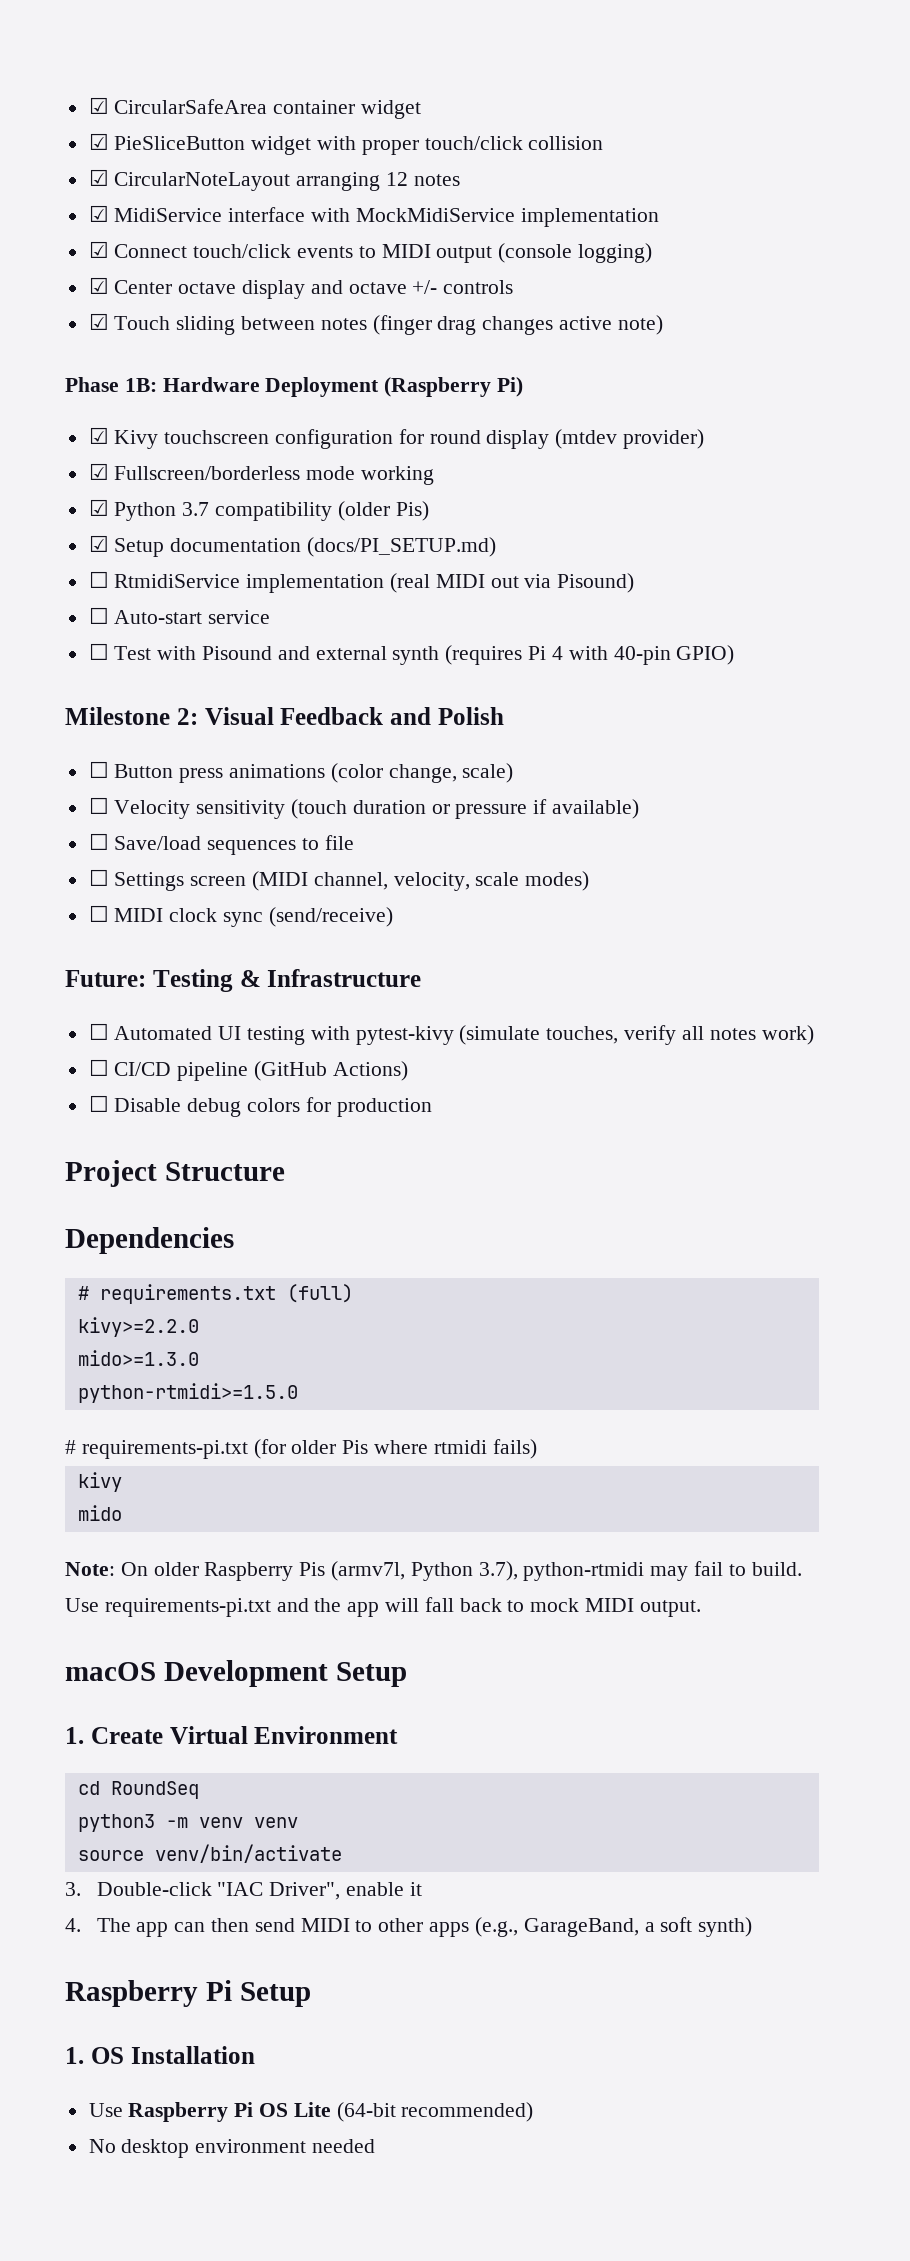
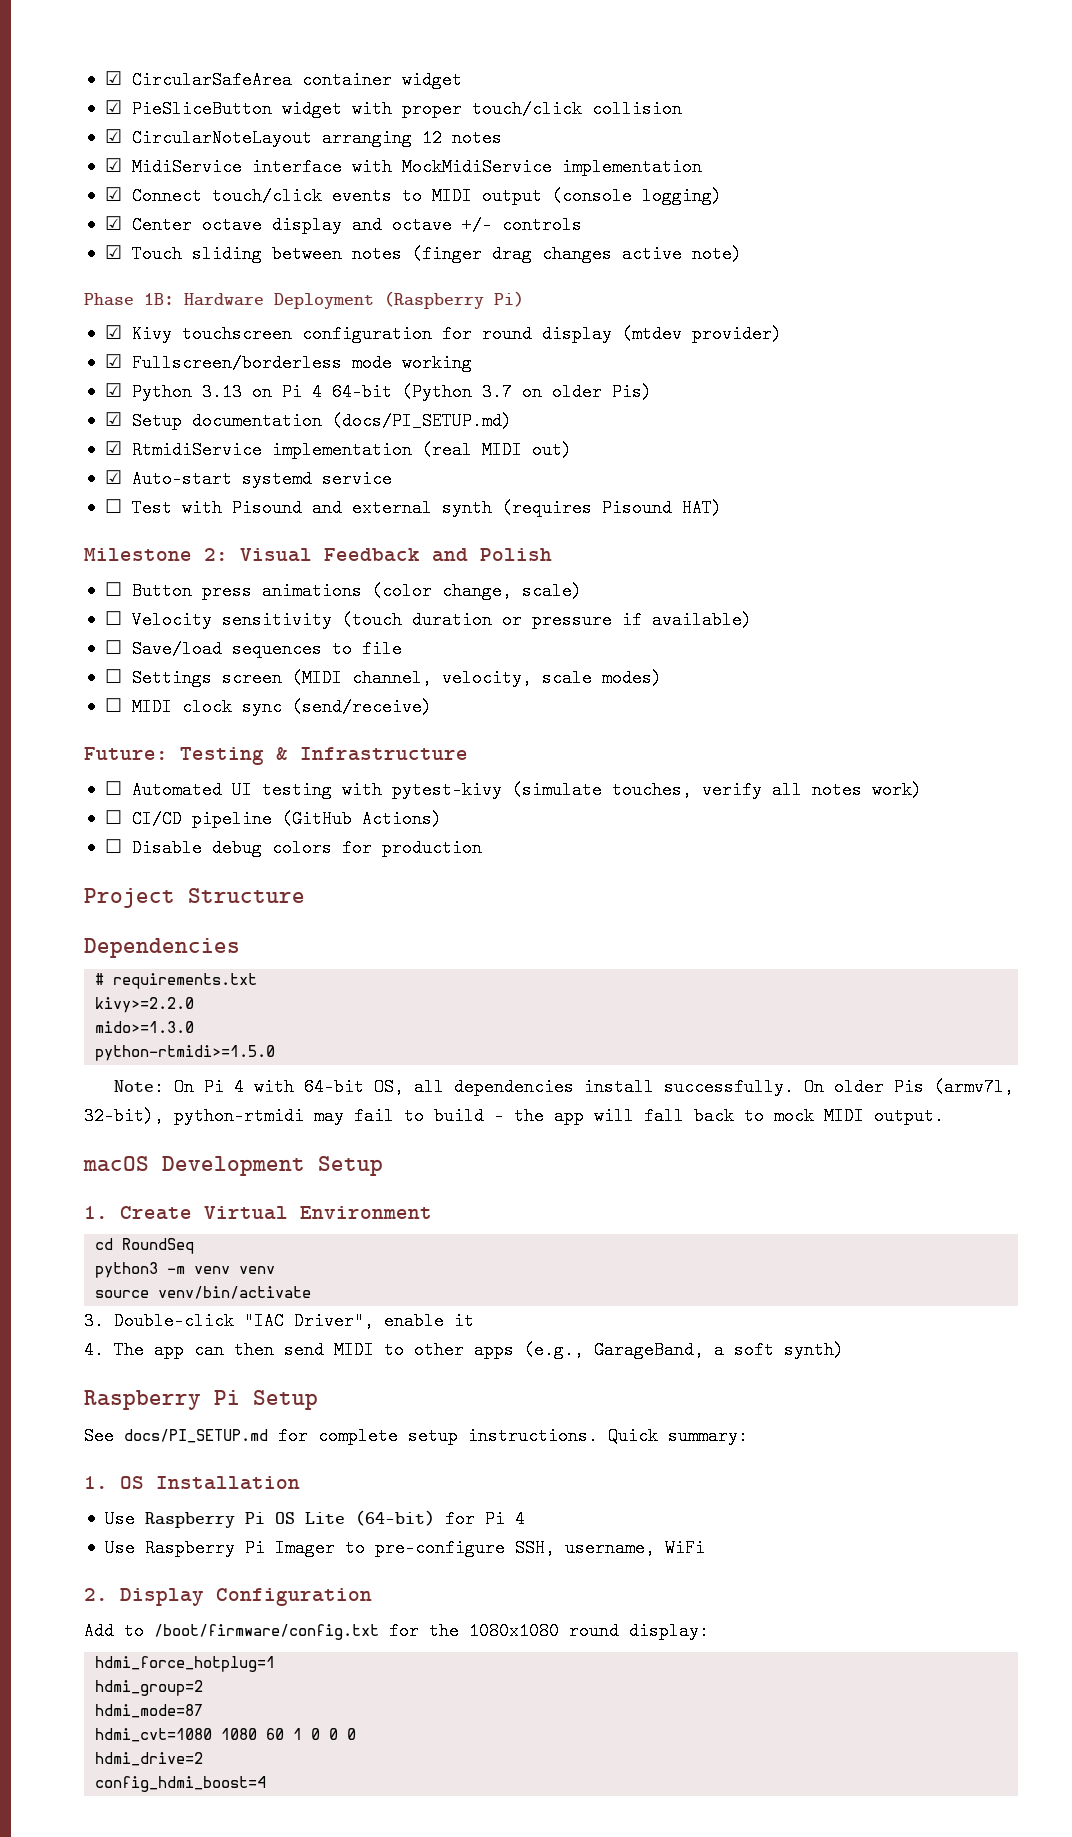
- ☑ Python 3.7 compatibility (older Pis)
+ ☑ Python 3.13 on Pi 4 64-bit (Python 3.7 on older Pis)
- ☐ RtmidiService implementation (real MIDI out via Pisound)
- ☐ Auto-start service
+ ☑ RtmidiService implementation (real MIDI out)
+ ☑ Auto-start systemd service
- ☐ Test with Pisound and external synth (requires Pi 4 with 40-pin GPIO)
+ ☐ Test with Pisound and external synth (requires Pisound HAT)
- # requirements.txt (full)
+ # requirements.txt
- # requirements-pi.txt (for older Pis where rtmidi fails)
- kivy
- mido
- Note: On older Raspberry Pis (armv7l, Python 3.7), python-rtmidi may fail to build. Use requirements-pi.txt and the app will fall back to mock MIDI output.
+ Note: On Pi 4 with 64-bit OS, all dependencies install successfully. On older Pis (armv7l, 32-bit), python-rtmidi may fail to build - the app will fall back to mock MIDI output.
+ See docs/PI_SETUP.md for complete setup instructions. Quick summary:
- Use Raspberry Pi OS Lite (64-bit recommended)
- No desktop environment needed
+ Use Raspberry Pi OS Lite (64-bit) for Pi 4
+ Use Raspberry Pi Imager to pre-configure SSH, username, WiFi
+ 2. Display Configuration
+ Add to /boot/firmware/config.txt for the 1080x1080 round display:
+ hdmi_force_hotplug=1
+ hdmi_group=2
+ hdmi_mode=87
+ hdmi_cvt=1080 1080 60 1 0 0 0
+ hdmi_drive=2
+ config_hdmi_boost=4

